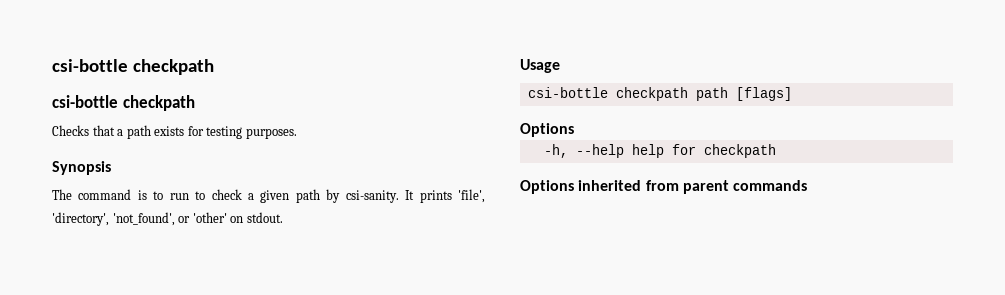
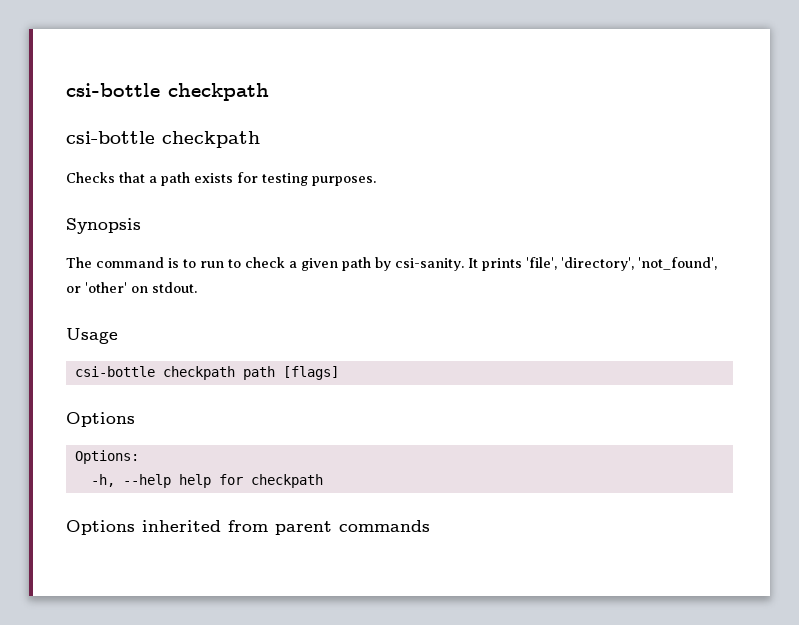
+ Options:

